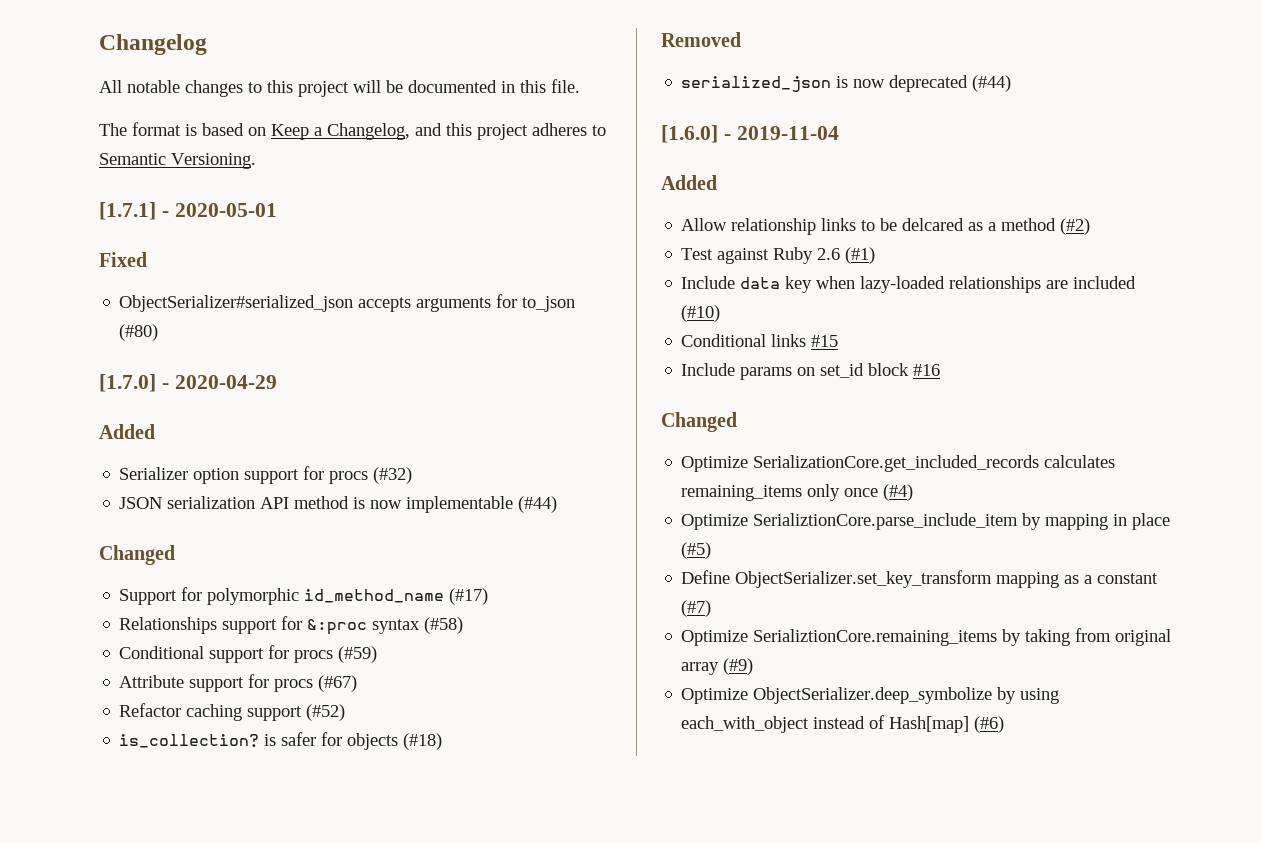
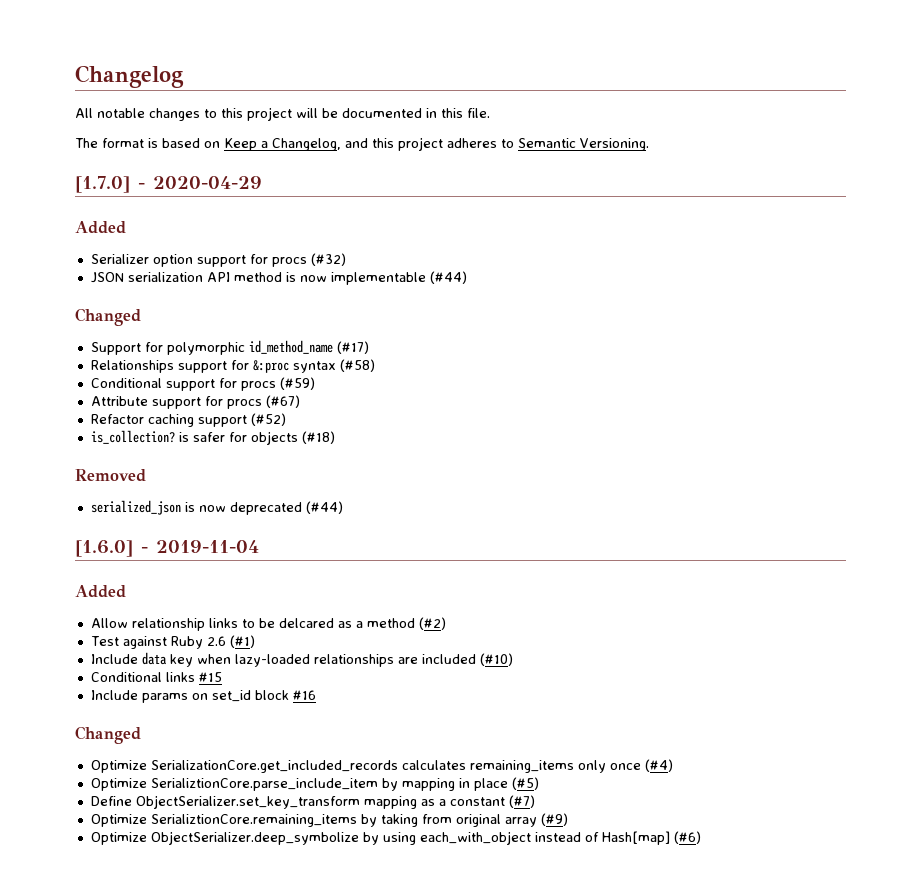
- [1.7.1] - 2020-05-01
- Fixed
- ObjectSerializer#serialized_json accepts arguments for to_json (#80)

